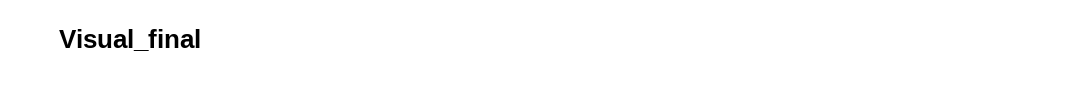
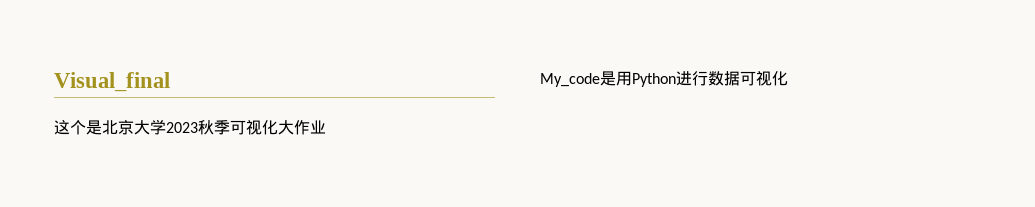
+ 这个是北京大学2023秋季可视化大作业
+ My_code是用Python进行数据可视化

